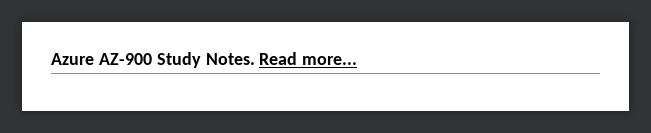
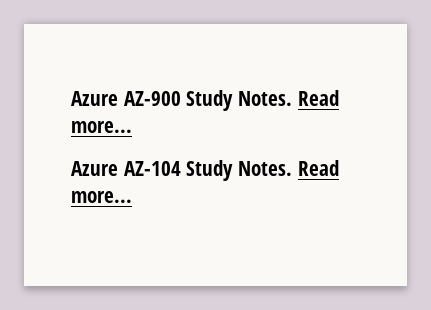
+ Azure AZ-104 Study Notes. Read more...

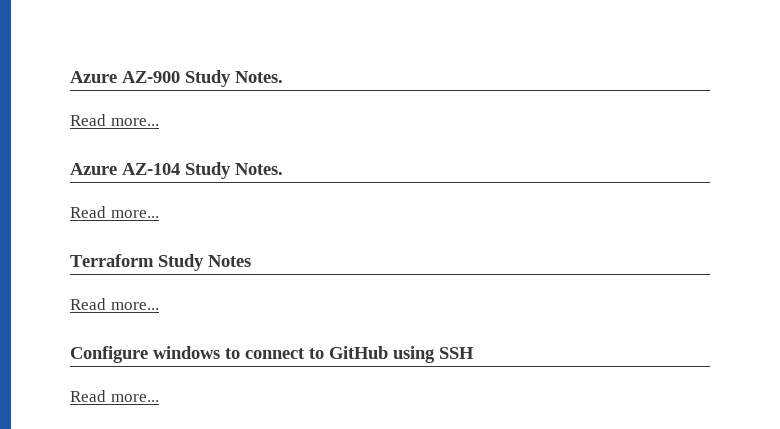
- Azure AZ-900 Study Notes. Read more...
+ Azure AZ-900 Study Notes.
+ Read more...
- Azure AZ-104 Study Notes. Read more...
+ Azure AZ-104 Study Notes.
+ Read more...
+ Terraform Study Notes
+ Read more...
+ Configure windows to connect to GitHub using SSH
+ Read more...

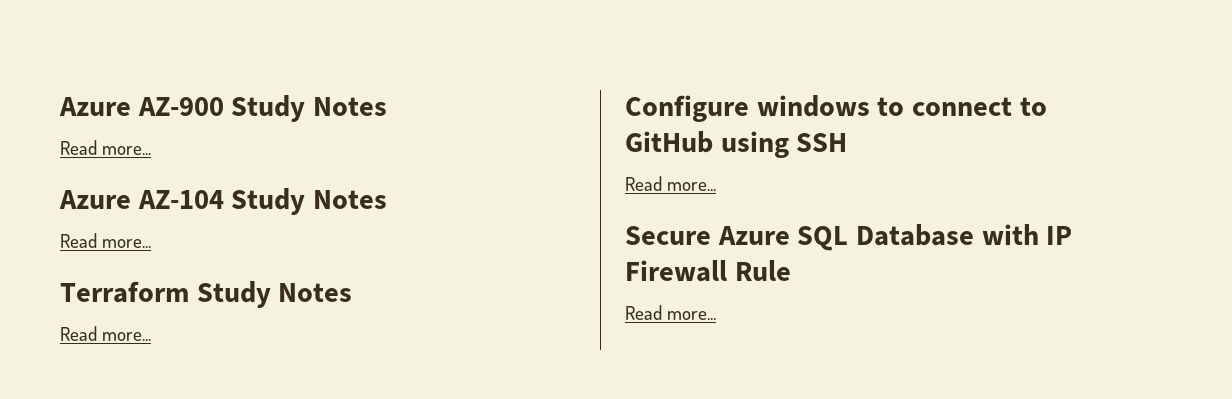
- Azure AZ-900 Study Notes.
+ Azure AZ-900 Study Notes
- Azure AZ-104 Study Notes.
+ Azure AZ-104 Study Notes
+ Secure Azure SQL Database with IP Firewall Rule
+ Read more...

